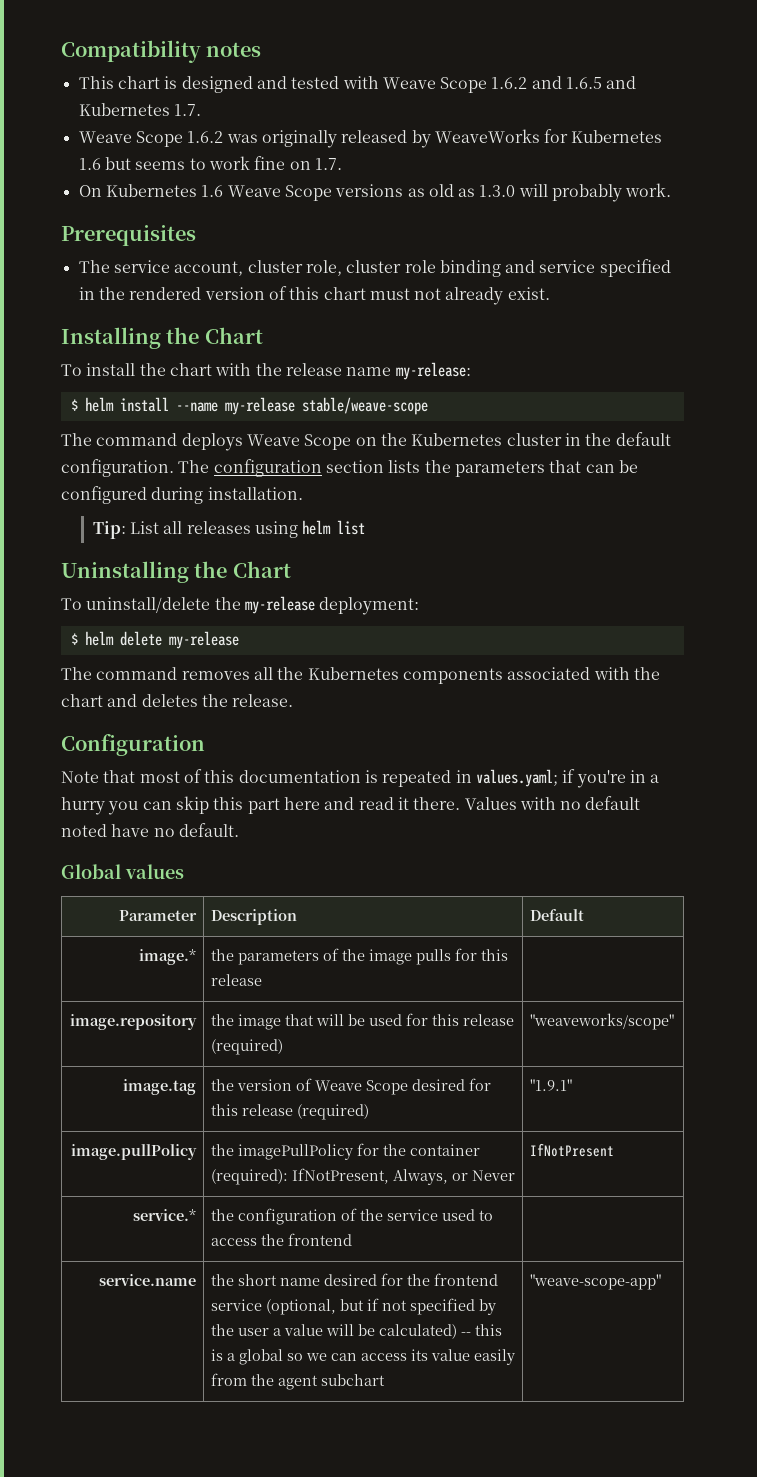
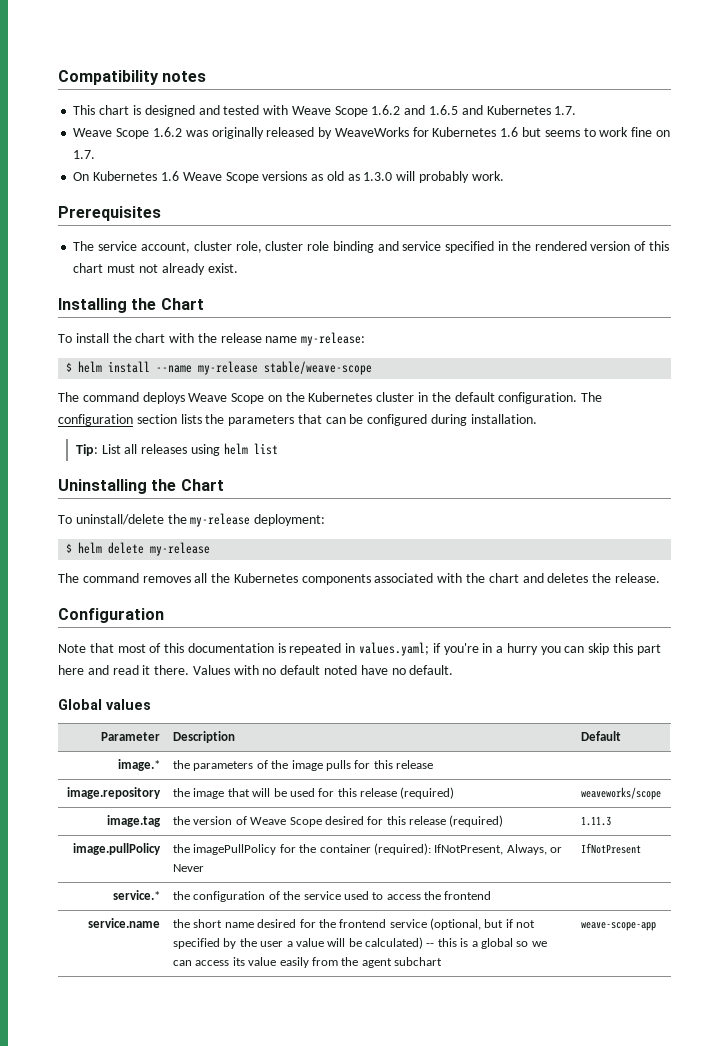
- image.repository | the image that will be used for this release (required) | "weaveworks/scope"
+ image.repository | the image that will be used for this release (required) | weaveworks/scope
- image.tag | the version of Weave Scope desired for this release (required) | "1.9.1"
+ image.tag | the version of Weave Scope desired for this release (required) | 1.11.3
- service.name | the short name desired for the frontend service (optional, but if not specified by the user a value will be calculated) -- this is a global so we can access its value easily from the agent subchart | "weave-scope-app"
+ service.name | the short name desired for the frontend service (optional, but if not specified by the user a value will be calculated) -- this is a global so we can access its value easily from the agent subchart | weave-scope-app

